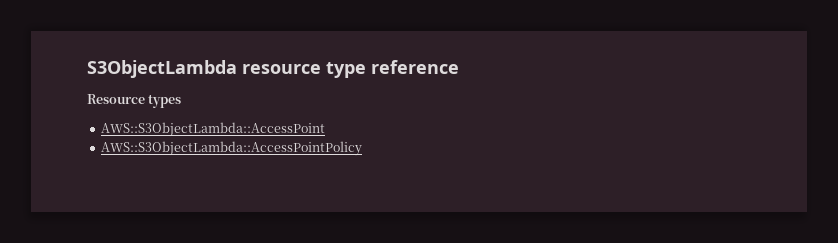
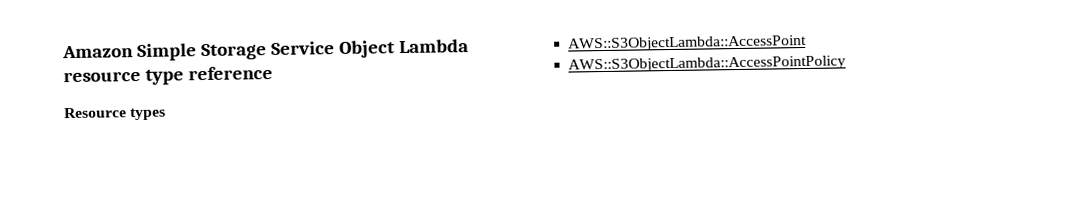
- S3ObjectLambda resource type reference
+ Amazon Simple Storage Service Object Lambda resource type reference

